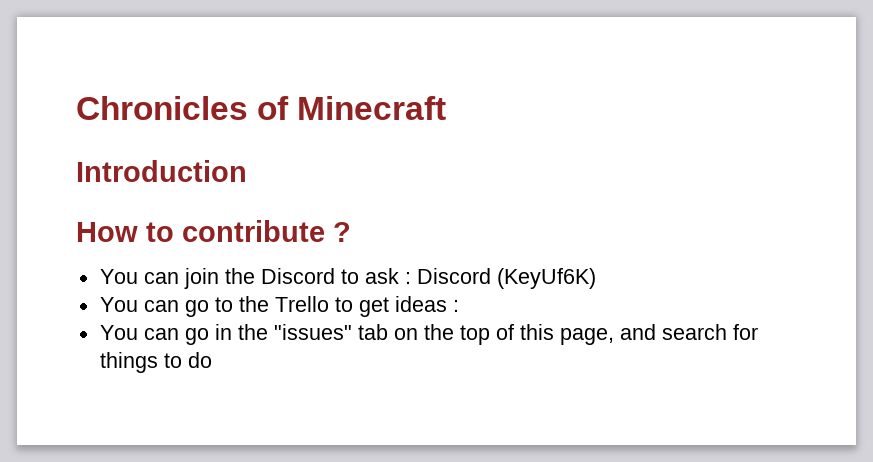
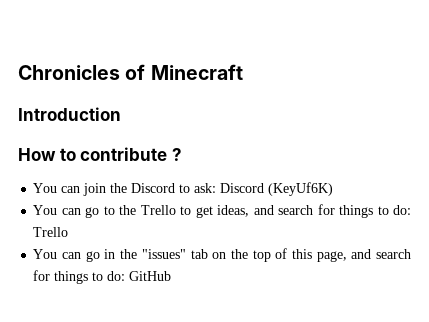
- You can join the Discord to ask : Discord (KeyUf6K)
+ You can join the Discord to ask: Discord (KeyUf6K)
- You can go to the Trello to get ideas :
+ You can go to the Trello to get ideas, and search for things to do: Trello
- You can go in the "issues" tab on the top of this page, and search for things to do
+ You can go in the "issues" tab on the top of this page, and search for things to do: GitHub

